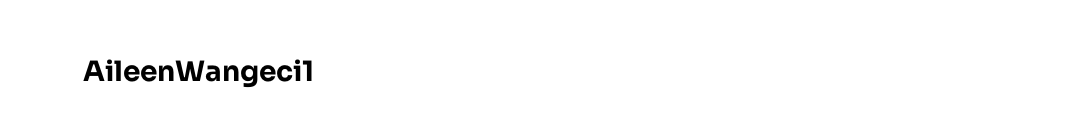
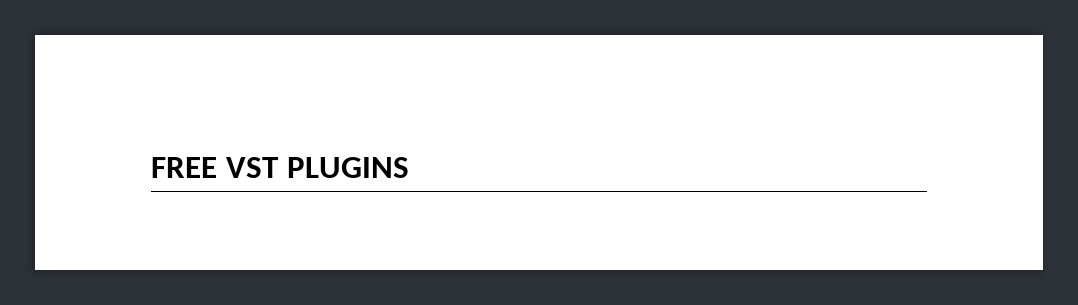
- AileenWangeci1
+ FREE VST PLUGINS

